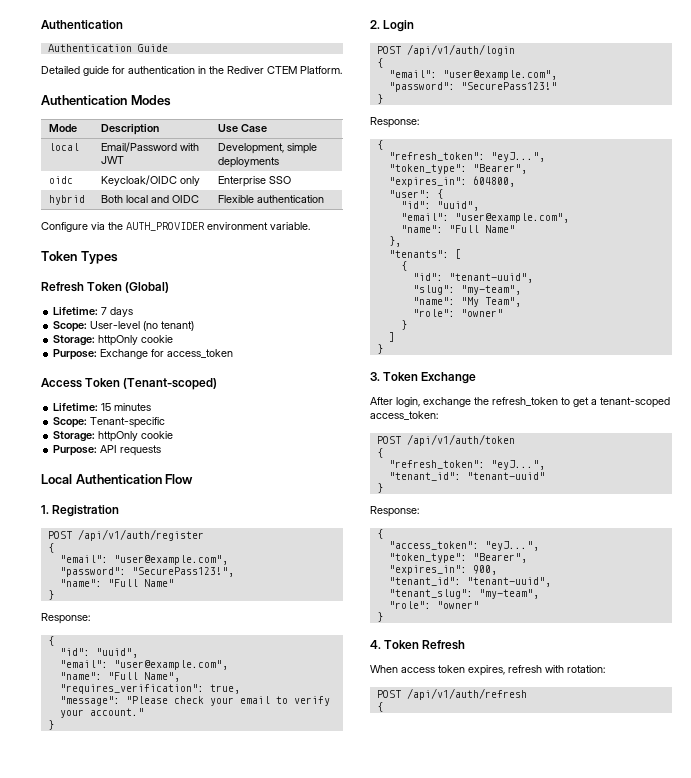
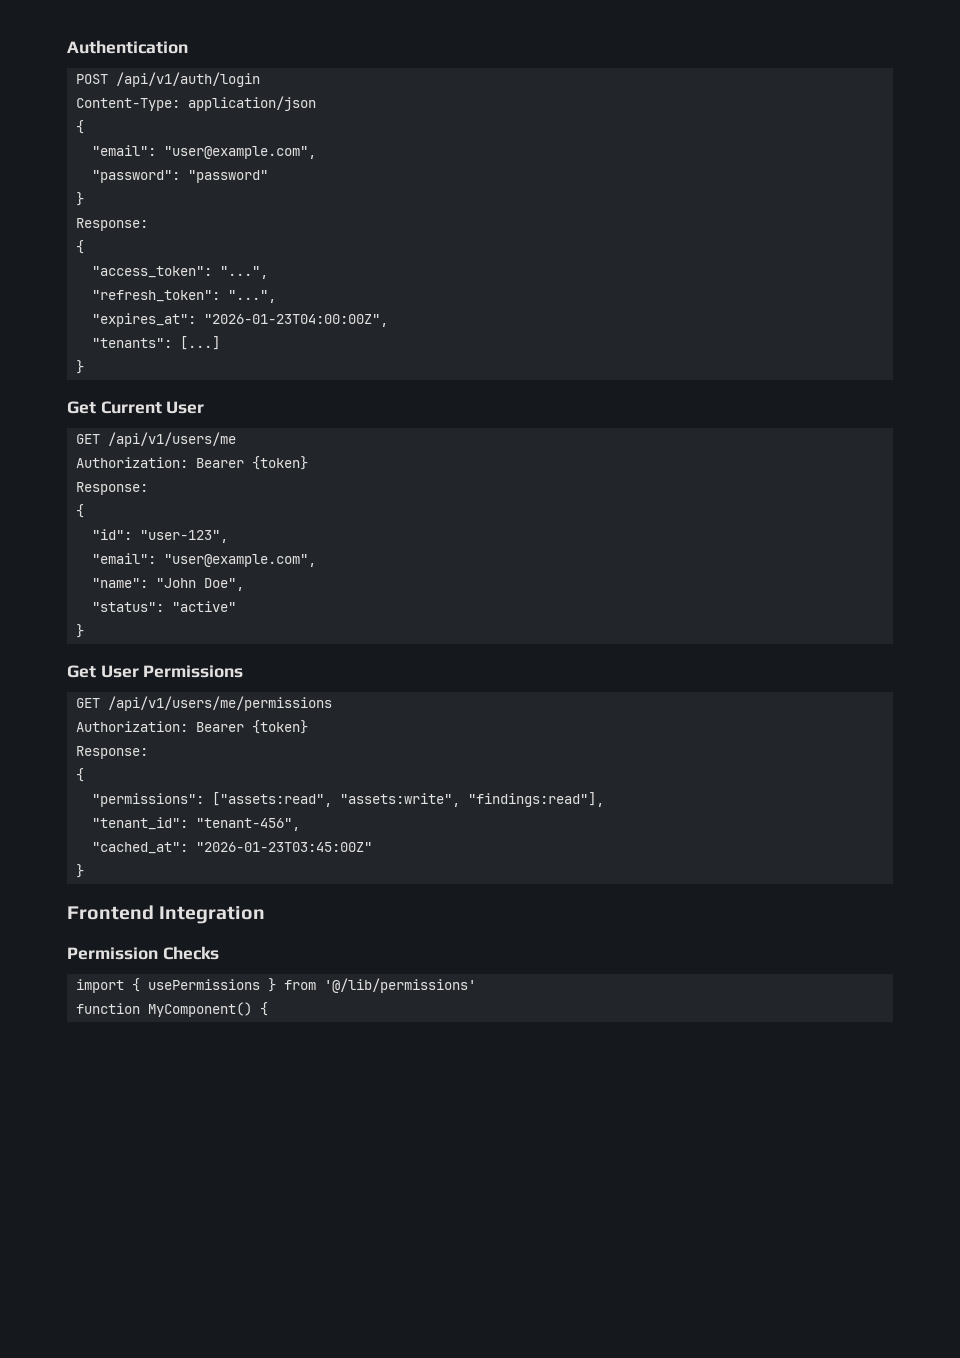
- Authentication Guide
- Detailed guide for authentication in the Rediver CTEM Platform.
- Authentication Modes
- Mode | Description | Use Case
- local | Email/Password with JWT | Development, simple deployments
- oidc | Keycloak/OIDC only | Enterprise SSO
- hybrid | Both local and OIDC | Flexible authentication
- Configure via the AUTH_PROVIDER environment variable.
- Token Types
- Refresh Token (Global)
- Lifetime: 7 days
- Scope: User-level (no tenant)
- Storage: httpOnly cookie
- Purpose: Exchange for access_token
- Access Token (Tenant-scoped)
- Lifetime: 15 minutes
- Scope: Tenant-specific
- Storage: httpOnly cookie
- Purpose: API requests
- Local Authentication Flow
- 1. Registration
- POST /api/v1/auth/register
+ POST /api/v1/auth/login
+ Content-Type: application/json
  {
  "email": "user@example.com",
- "password": "SecurePass123!",
- "name": "Full Name"
+ "password": "password"
  }
  Response:
  {
- "id": "uuid",
- "email": "user@example.com",
- "name": "Full Name",
- "requires_verification": true,
- "message": "Please check your email to verify your account."
+ "access_token": "...",
+ "refresh_token": "...",
+ "expires_at": "2026-01-23T04:00:00Z",
+ "tenants": [...]
  }
- 2. Login
- POST /api/v1/auth/login
- {
- "email": "user@example.com",
- "password": "SecurePass123!"
- }
+ Get Current User
+ GET /api/v1/users/me
+ Authorization: Bearer {token}
  Response:
  {
- "refresh_token": "eyJ...",
- "token_type": "Bearer",
- "expires_in": 604800,
- "user": {
- "id": "uuid",
+ "id": "user-123",
  "email": "user@example.com",
- "name": "Full Name"
- },
- "tenants": [
- {
- "id": "tenant-uuid",
- "slug": "my-team",
- "name": "My Team",
- "role": "owner"
+ "name": "John Doe",
+ "status": "active"
  }
- ]
- }
- 3. Token Exchange
- After login, exchange the refresh_token to get a tenant-scoped access_token:
- POST /api/v1/auth/token
- {
- "refresh_token": "eyJ...",
- "tenant_id": "tenant-uuid"
- }
+ Get User Permissions
+ GET /api/v1/users/me/permissions
+ Authorization: Bearer {token}
  Response:
  {
- "access_token": "eyJ...",
- "token_type": "Bearer",
- "expires_in": 900,
- "tenant_id": "tenant-uuid",
- "tenant_slug": "my-team",
- "role": "owner"
+ "permissions": ["assets:read", "assets:write", "findings:read"],
+ "tenant_id": "tenant-456",
+ "cached_at": "2026-01-23T03:45:00Z"
  }
- 4. Token Refresh
- When access token expires, refresh with rotation:
- POST /api/v1/auth/refresh
- {
+ Frontend Integration
+ Permission Checks
+ import { usePermissions } from '@/lib/permissions'
+ function MyComponent() {

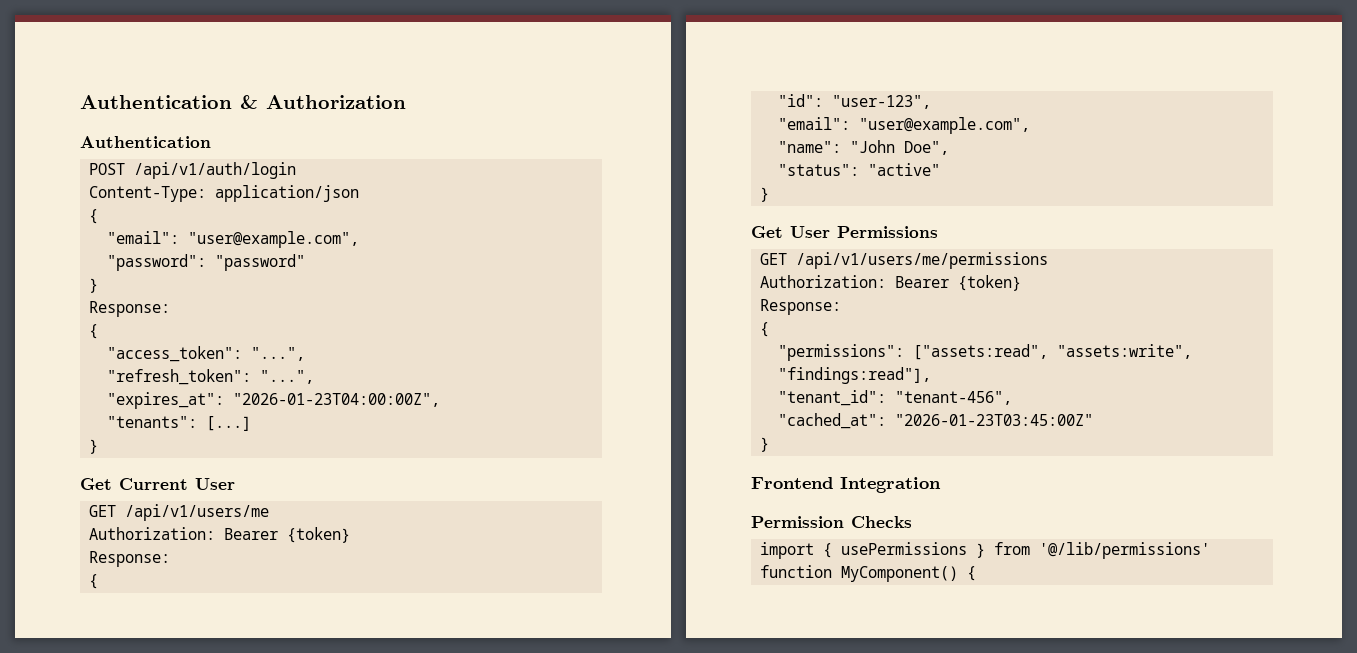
+ Authentication & Authorization

